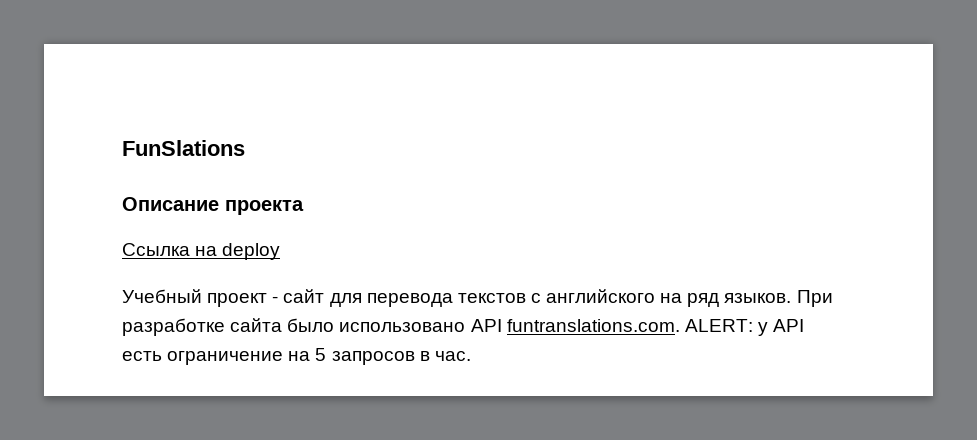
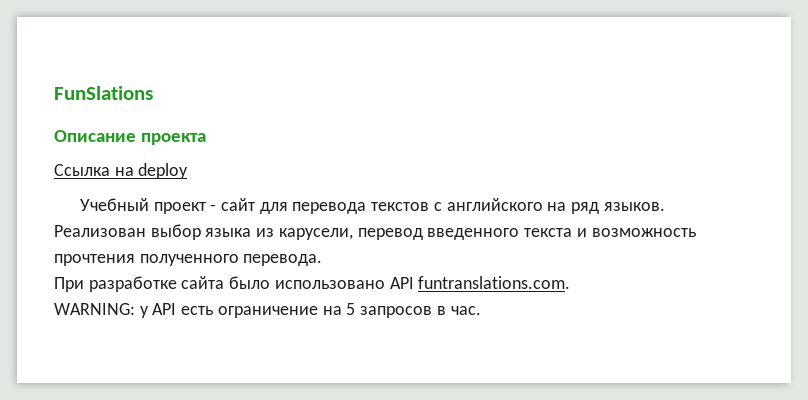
- Учебный проект - сайт для перевода текстов с английского на ряд языков. При разработке сайта было использовано API funtranslations.com. ALERT: у API есть ограничение на 5 запросов в час.
+ Учебный проект - сайт для перевода текстов с английского на ряд языков. Реализован выбор языка из карусели, перевод введенного текста и возможность прочтения полученного перевода.
+ При разработке сайта было использовано API funtranslations.com.
+ WARNING: у API есть ограничение на 5 запросов в час.

